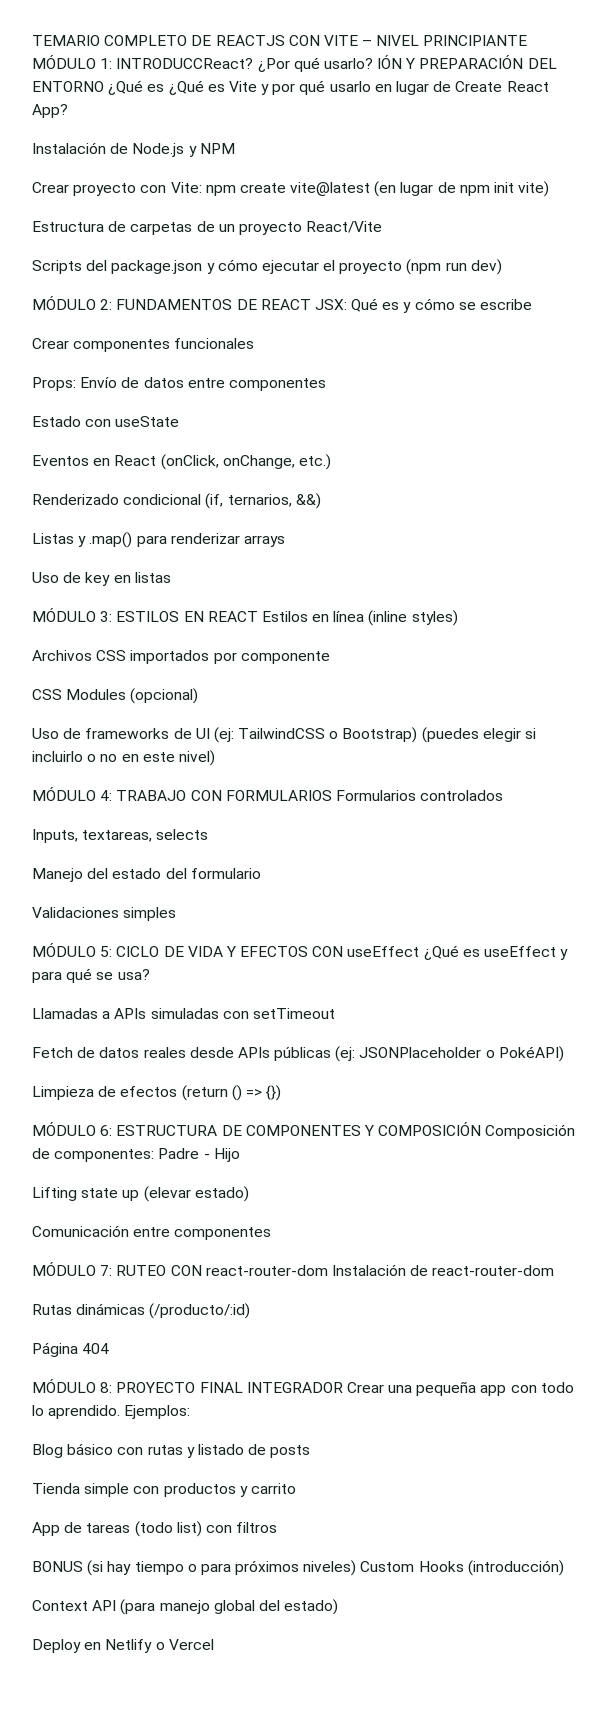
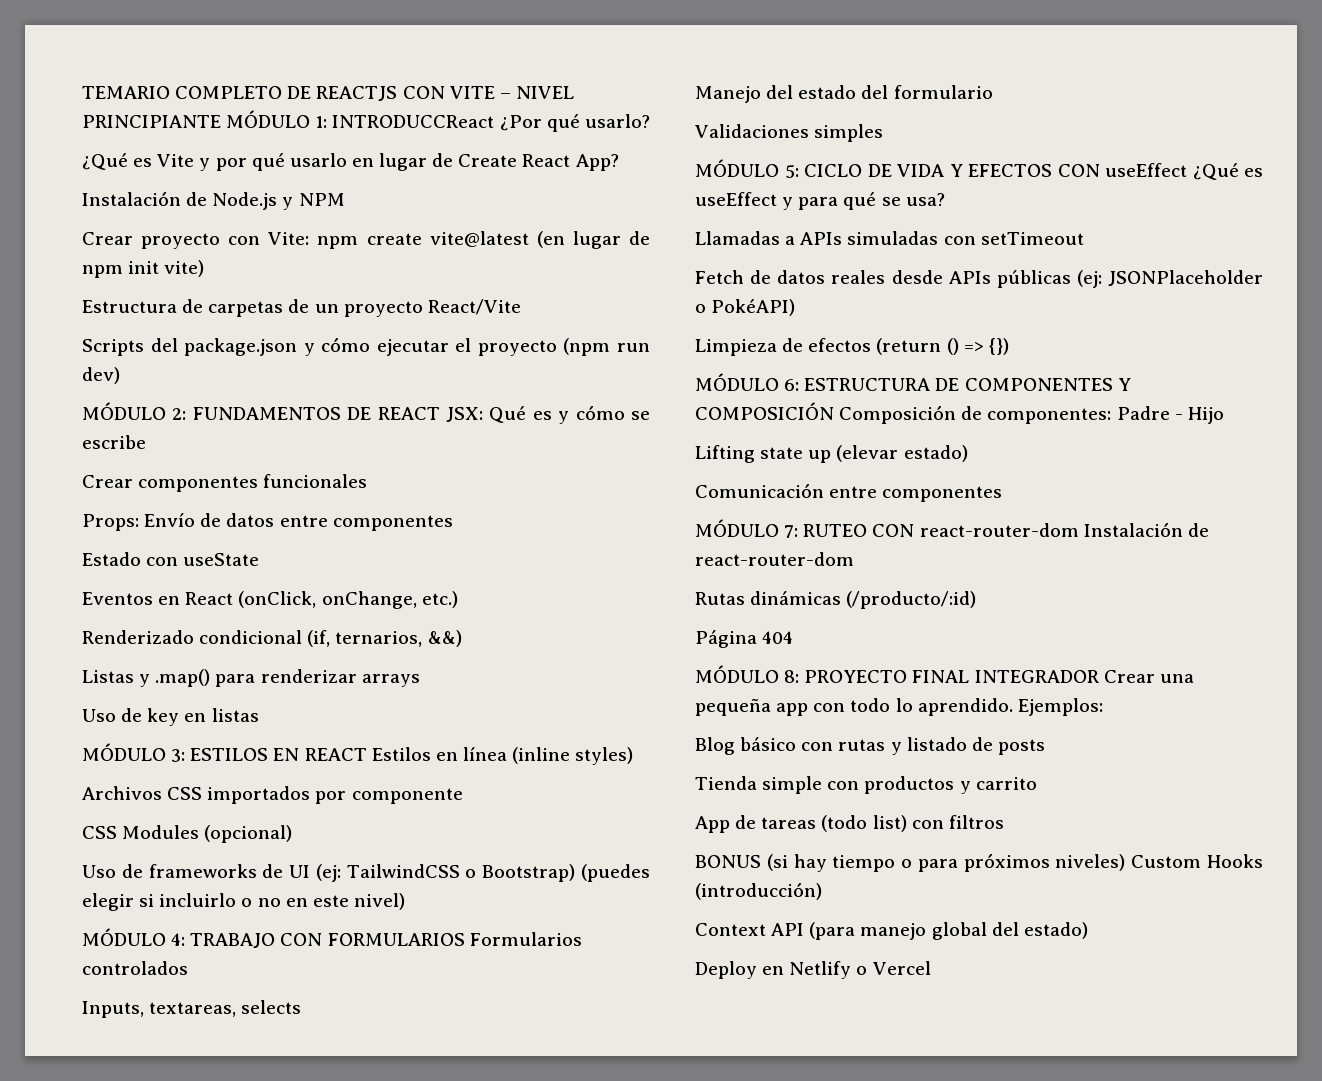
- TEMARIO COMPLETO DE REACTJS CON VITE – NIVEL PRINCIPIANTE MÓDULO 1: INTRODUCCReact? ¿Por qué usarlo? IÓN Y PREPARACIÓN DEL ENTORNO ¿Qué es ¿Qué es Vite y por qué usarlo en lugar de Create React App?
+ TEMARIO COMPLETO DE REACTJS CON VITE – NIVEL PRINCIPIANTE MÓDULO 1: INTRODUCCReact ¿Por qué usarlo?
+ ¿Qué es Vite y por qué usarlo en lugar de Create React App?

